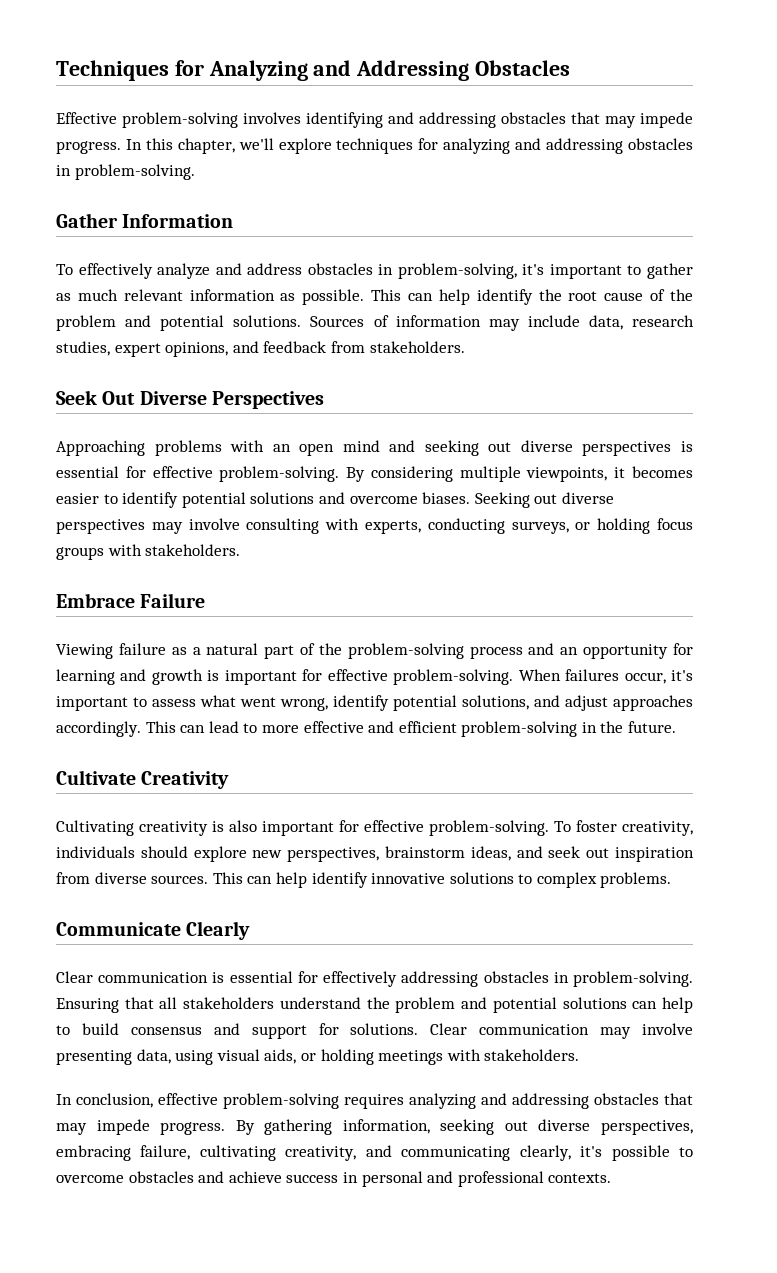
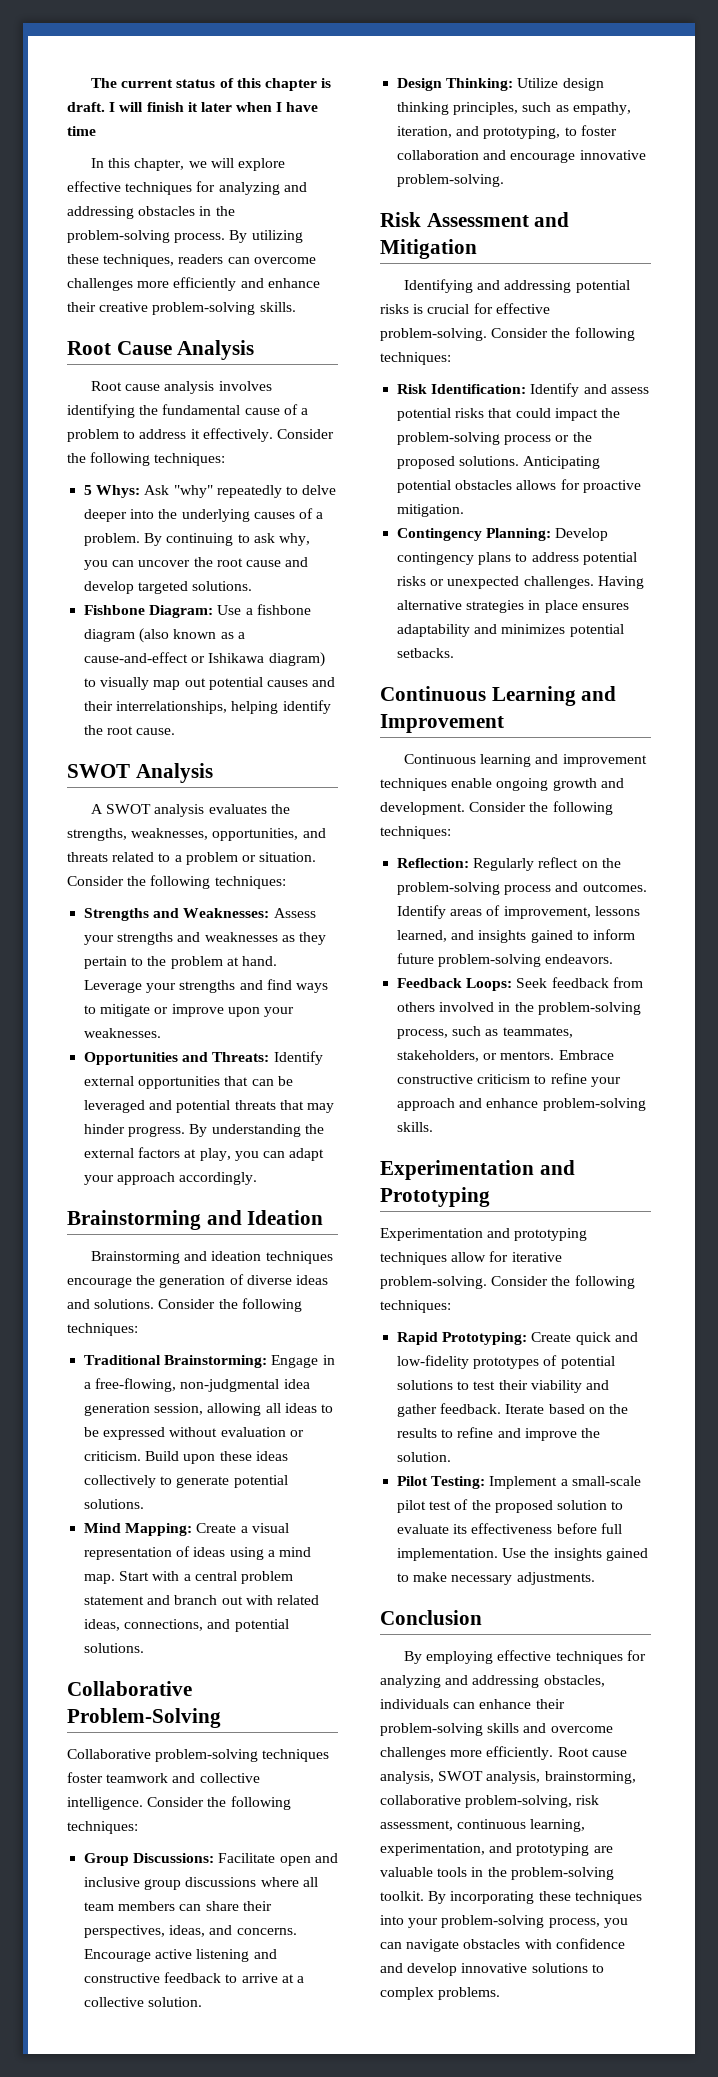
- Techniques for Analyzing and Addressing Obstacles
- Effective problem-solving involves identifying and addressing obstacles that may impede progress. In this chapter, we'll explore techniques for analyzing and addressing obstacles in problem-solving.
- Gather Information
- To effectively analyze and address obstacles in problem-solving, it's important to gather as much relevant information as possible. This can help identify the root cause of the problem and potential solutions. Sources of information may include data, research studies, expert opinions, and feedback from stakeholders.
- Seek Out Diverse Perspectives
- Approaching problems with an open mind and seeking out diverse perspectives is essential for effective problem-solving. By considering multiple viewpoints, it becomes easier to identify potential solutions and overcome biases. Seeking out diverse perspectives may involve consulting with experts, conducting surveys, or holding focus groups with stakeholders.
- Embrace Failure
- Viewing failure as a natural part of the problem-solving process and an opportunity for learning and growth is important for effective problem-solving. When failures occur, it's important to assess what went wrong, identify potential solutions, and adjust approaches accordingly. This can lead to more effective and efficient problem-solving in the future.
- Cultivate Creativity
- Cultivating creativity is also important for effective problem-solving. To foster creativity, individuals should explore new perspectives, brainstorm ideas, and seek out inspiration from diverse sources. This can help identify innovative solutions to complex problems.
+ The current status of this chapter is draft. I will finish it later when I have time
+ In this chapter, we will explore effective techniques for analyzing and addressing obstacles in the problem-solving process. By utilizing these techniques, readers can overcome challenges more efficiently and enhance their creative problem-solving skills.
+ Root Cause Analysis
+ Root cause analysis involves identifying the fundamental cause of a problem to address it effectively. Consider the following techniques:
+ 5 Whys: Ask "why" repeatedly to delve deeper into the underlying causes of a problem. By continuing to ask why, you can uncover the root cause and develop targeted solutions.
+ Fishbone Diagram: Use a fishbone diagram (also known as a cause-and-effect or Ishikawa diagram) to visually map out potential causes and their interrelationships, helping identify the root cause.
+ SWOT Analysis
+ A SWOT analysis evaluates the strengths, weaknesses, opportunities, and threats related to a problem or situation. Consider the following techniques:
+ Strengths and Weaknesses: Assess your strengths and weaknesses as they pertain to the problem at hand. Leverage your strengths and find ways to mitigate or improve upon your weaknesses.
+ Opportunities and Threats: Identify external opportunities that can be leveraged and potential threats that may hinder progress. By understanding the external factors at play, you can adapt your approach accordingly.
+ Brainstorming and Ideation
+ Brainstorming and ideation techniques encourage the generation of diverse ideas and solutions. Consider the following techniques:
+ Traditional Brainstorming: Engage in a free-flowing, non-judgmental idea generation session, allowing all ideas to be expressed without evaluation or criticism. Build upon these ideas collectively to generate potential solutions.
+ Mind Mapping: Create a visual representation of ideas using a mind map. Start with a central problem statement and branch out with related ideas, connections, and potential solutions.
+ Collaborative Problem-Solving
+ Collaborative problem-solving techniques foster teamwork and collective intelligence. Consider the following techniques:
+ Group Discussions: Facilitate open and inclusive group discussions where all team members can share their perspectives, ideas, and concerns. Encourage active listening and constructive feedback to arrive at a collective solution.
+ Design Thinking: Utilize design thinking principles, such as empathy, iteration, and prototyping, to foster collaboration and encourage innovative problem-solving.
+ Risk Assessment and Mitigation
+ Identifying and addressing potential risks is crucial for effective problem-solving. Consider the following techniques:
+ Risk Identification: Identify and assess potential risks that could impact the problem-solving process or the proposed solutions. Anticipating potential obstacles allows for proactive mitigation.
+ Contingency Planning: Develop contingency plans to address potential risks or unexpected challenges. Having alternative strategies in place ensures adaptability and minimizes potential setbacks.
+ Continuous Learning and Improvement
+ Continuous learning and improvement techniques enable ongoing growth and development. Consider the following techniques:
+ Reflection: Regularly reflect on the problem-solving process and outcomes. Identify areas of improvement, lessons learned, and insights gained to inform future problem-solving endeavors.
+ Feedback Loops: Seek feedback from others involved in the problem-solving process, such as teammates, stakeholders, or mentors. Embrace constructive criticism to refine your approach and enhance problem-solving skills.
+ Experimentation and Prototyping
+ Experimentation and prototyping techniques allow for iterative problem-solving. Consider the following techniques:
+ Rapid Prototyping: Create quick and low-fidelity prototypes of potential solutions to test their viability and gather feedback. Iterate based on the results to refine and improve the solution.
+ Pilot Testing: Implement a small-scale pilot test of the proposed solution to evaluate its effectiveness before full implementation. Use the insights gained to make necessary adjustments.
+ Conclusion
+ By employing effective techniques for analyzing and addressing obstacles, individuals can enhance their problem-solving skills and overcome challenges more efficiently. Root cause analysis, SWOT analysis, brainstorming, collaborative problem-solving, risk assessment, continuous learning, experimentation, and prototyping are valuable tools in the problem-solving toolkit. By incorporating these techniques into your problem-solving process, you can navigate obstacles with confidence and develop innovative solutions to complex problems.
- Communicate Clearly
- Clear communication is essential for effectively addressing obstacles in problem-solving. Ensuring that all stakeholders understand the problem and potential solutions can help to build consensus and support for solutions. Clear communication may involve presenting data, using visual aids, or holding meetings with stakeholders.
- In conclusion, effective problem-solving requires analyzing and addressing obstacles that may impede progress. By gathering information, seeking out diverse perspectives, embracing failure, cultivating creativity, and communicating clearly, it's possible to overcome obstacles and achieve success in personal and professional contexts.

